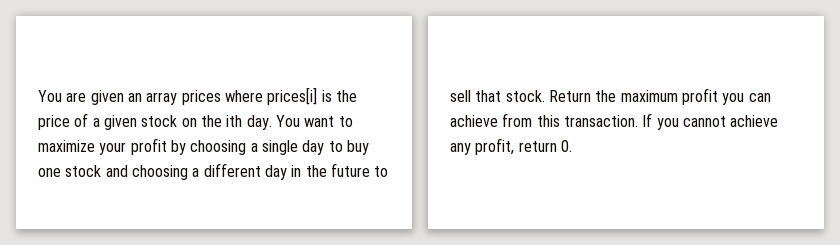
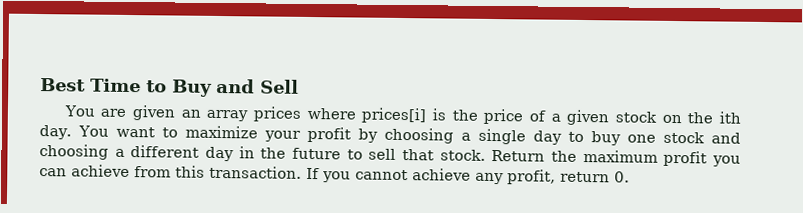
+ Best Time to Buy and Sell

